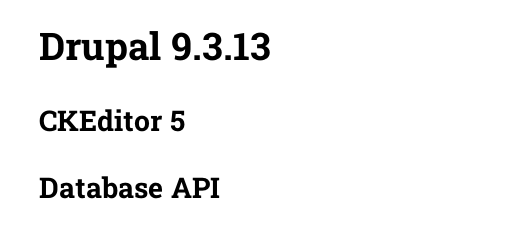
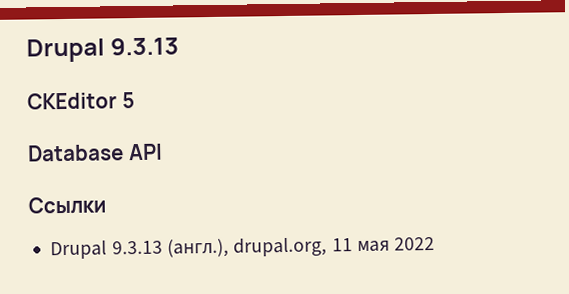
+ Ссылки
+ Drupal 9.3.13 (англ.), drupal.org, 11 мая 2022

